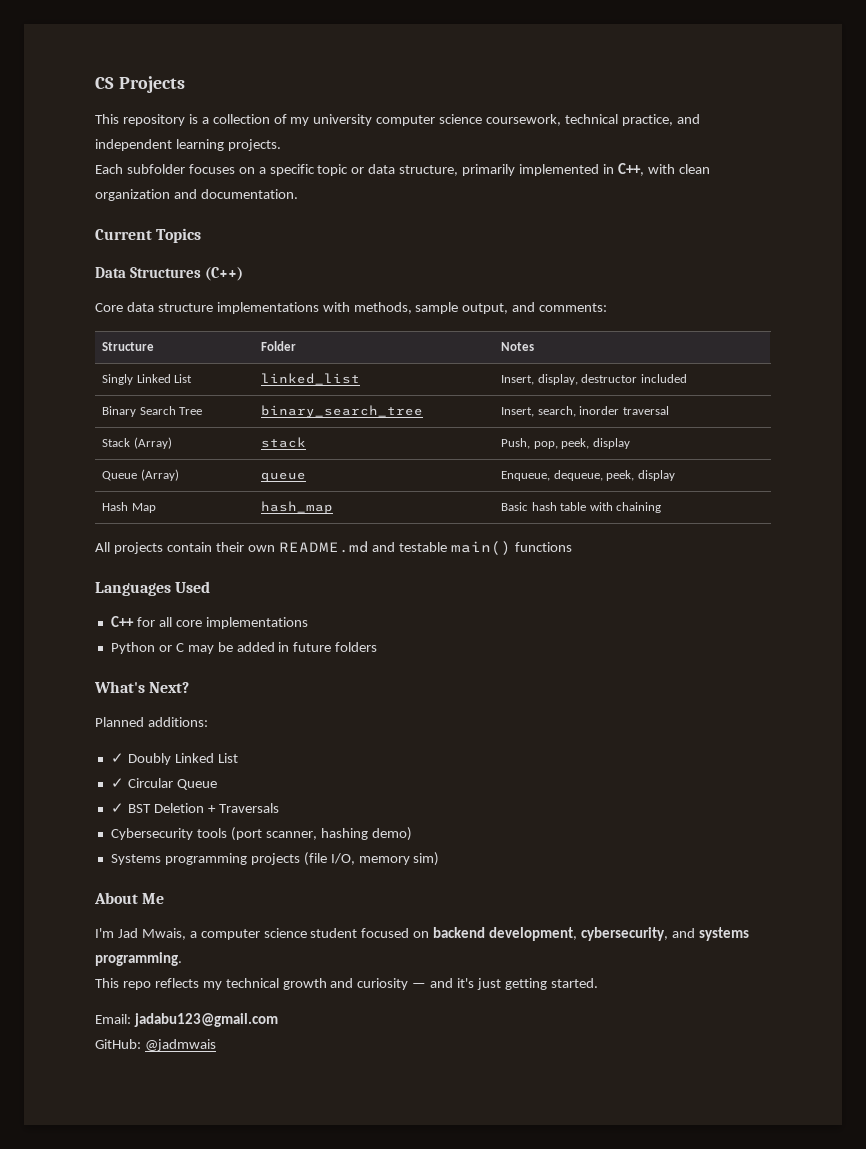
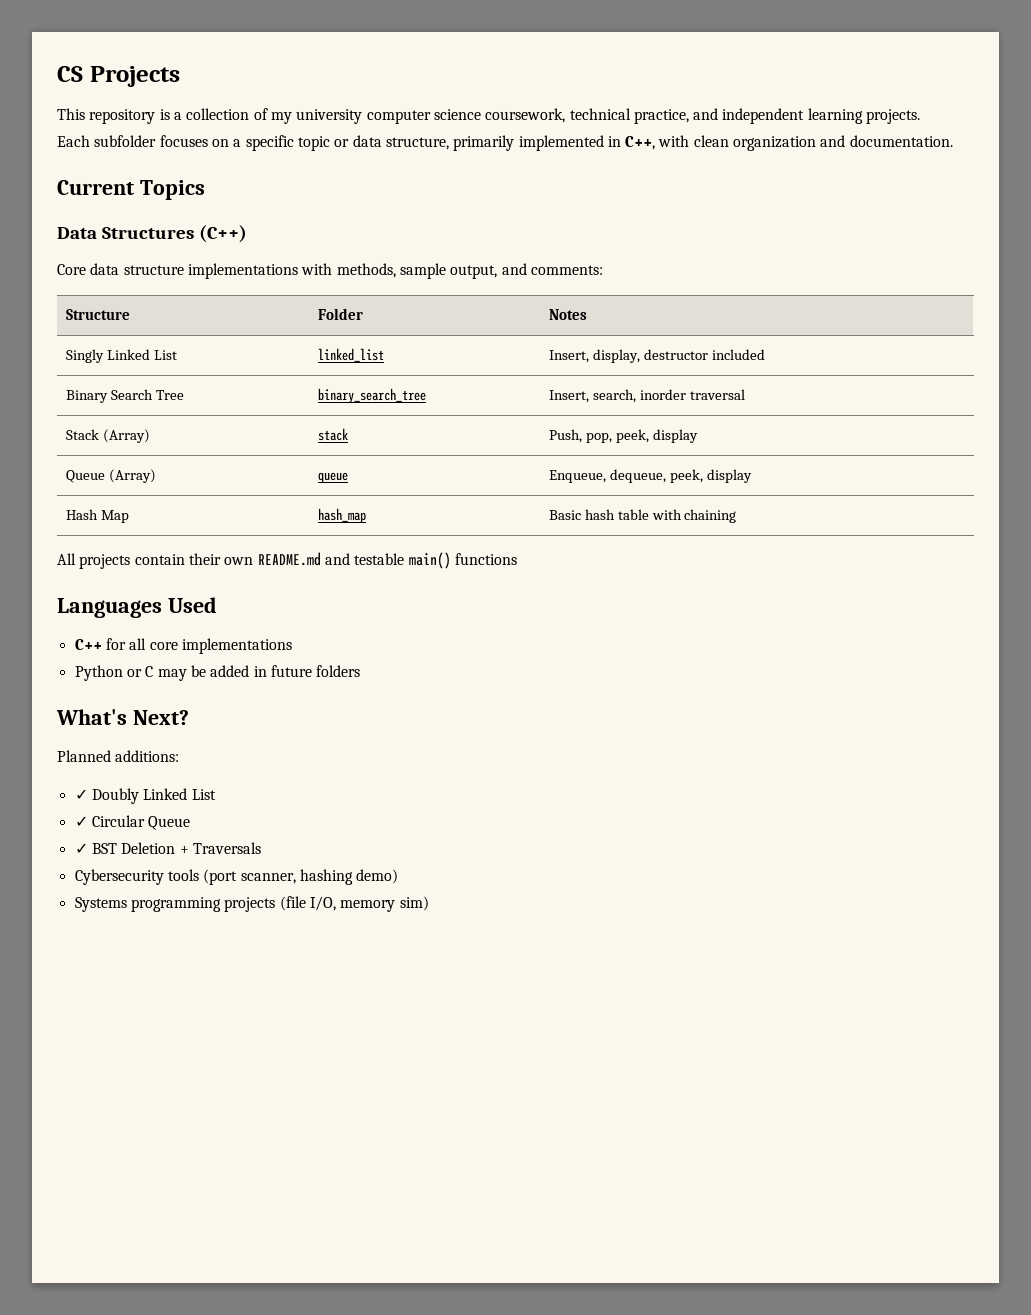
- About Me
- I'm Jad Mwais, a computer science student focused on backend development, cybersecurity, and systems programming.
- This repo reflects my technical growth and curiosity — and it's just getting started.
- Email: jadabu123@gmail.com
- GitHub: @jadmwais

